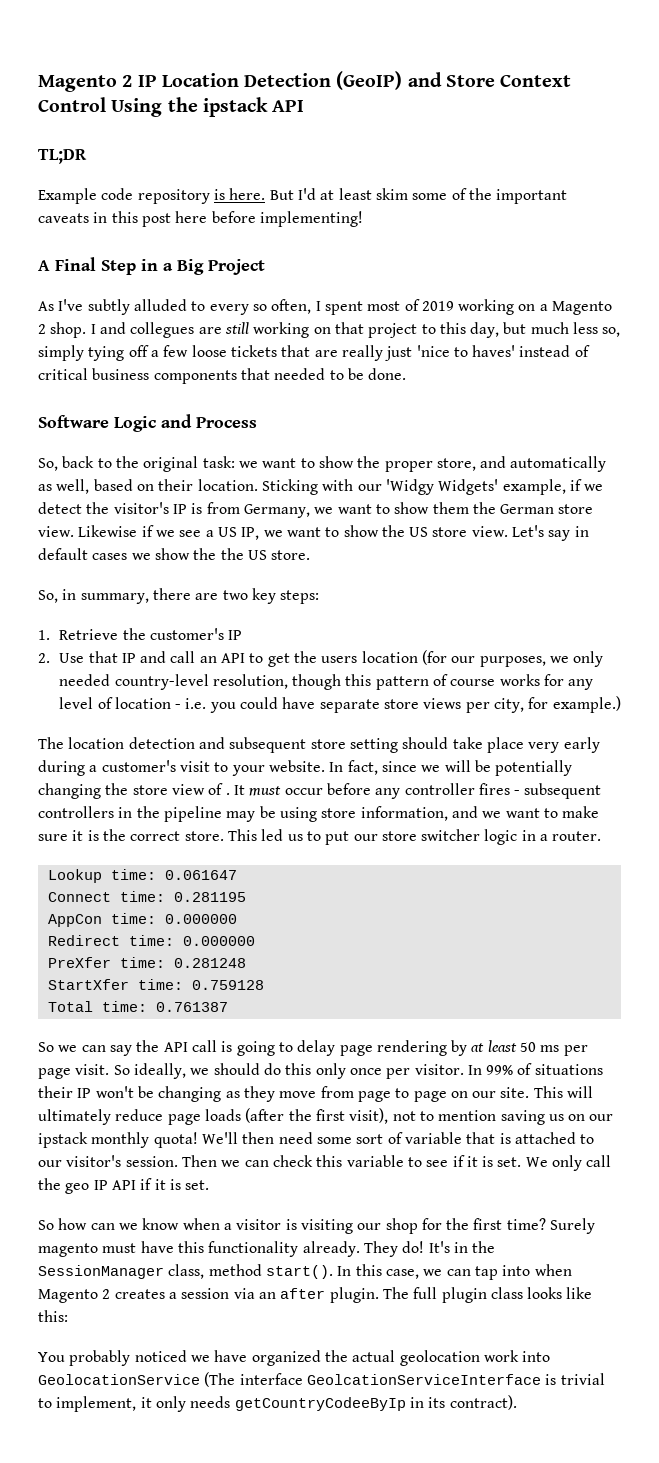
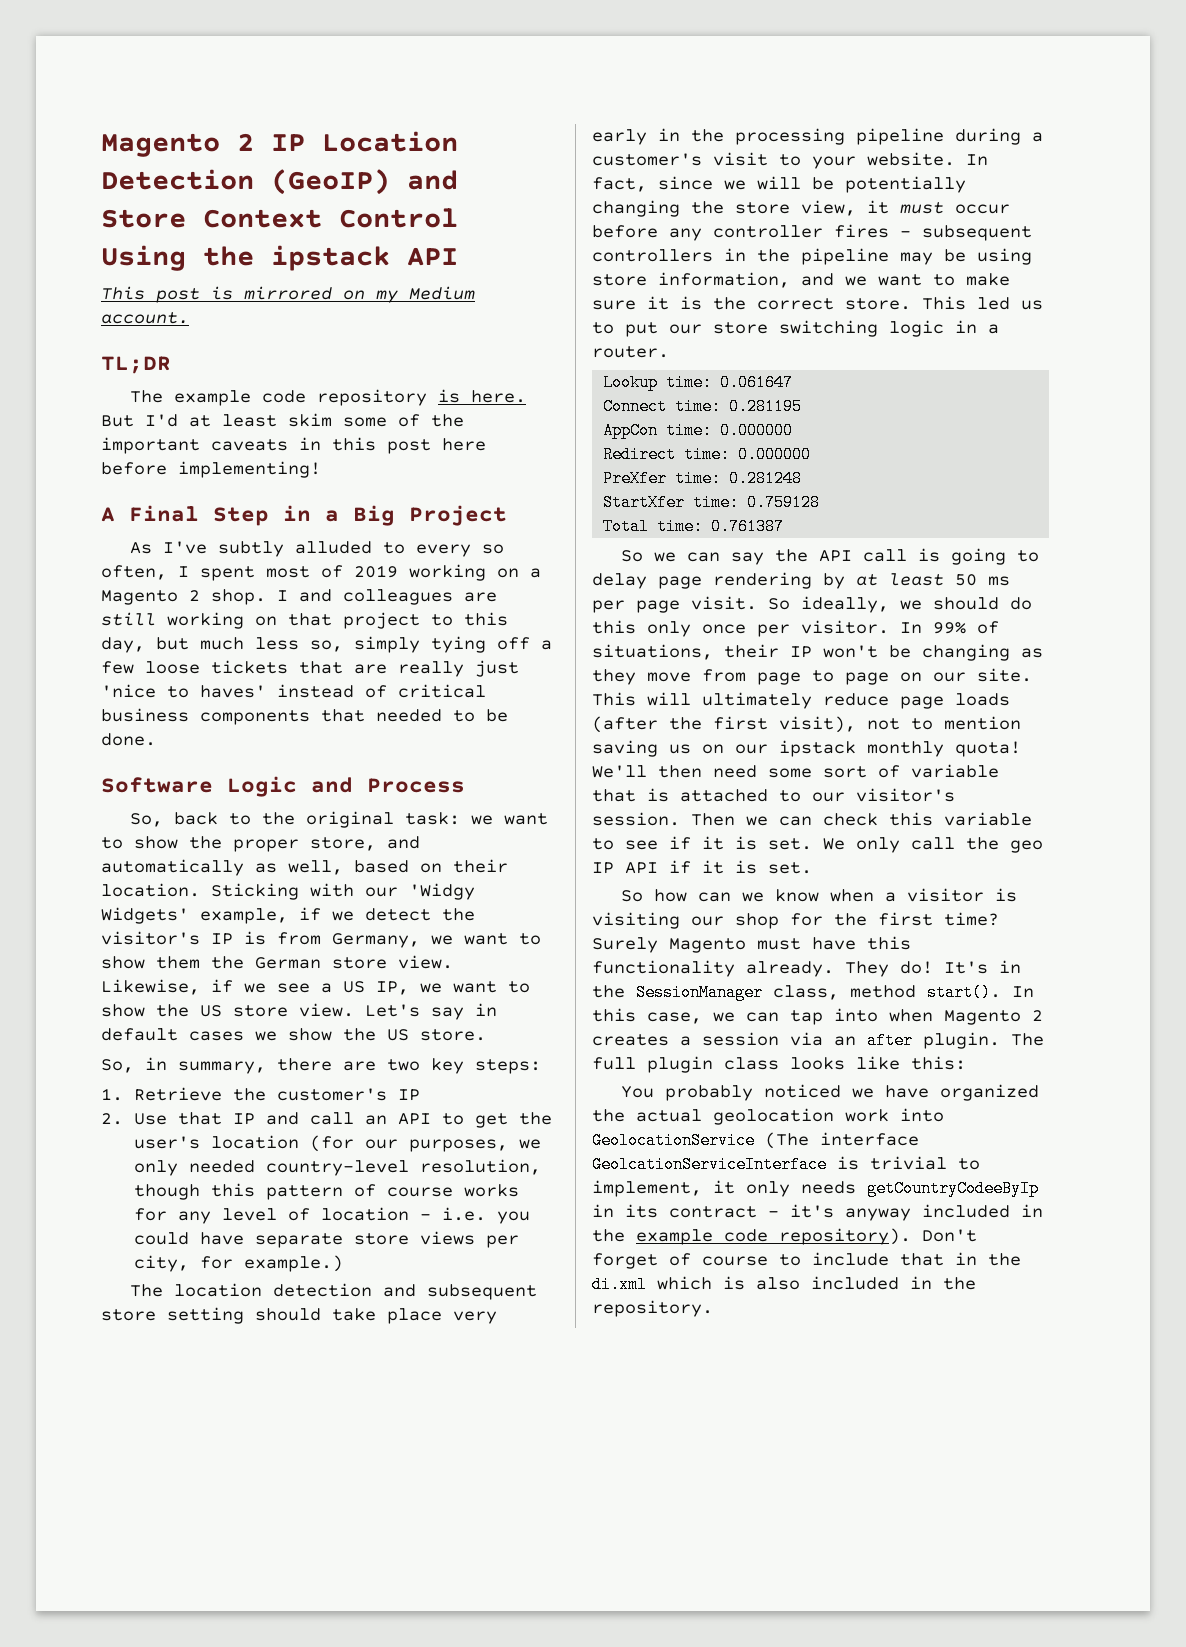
+ This post is mirrored on my Medium account.
- Example code repository is here.
+ The example code repository is here.
- I and collegues are still working on that project to this day, but much less so, simply tying off a few loose tickets that are really just 'nice to haves' instead of critical business components that needed to be done.
+ I and colleagues are still working on that project to this day, but much less so, simply tying off a few loose tickets that are really just 'nice to haves' instead of critical business components that needed to be done.
- Likewise if we see a US IP, we want to show the US store view.
+ Likewise, if we see a US IP, we want to show the US store view.
- Let's say in default cases we show the the US store.
+ Let's say in default cases we show the US store.
- 2. Use that IP and call an API to get the users location (for our purposes, we only needed country-level resolution, though this pattern of course works for any level of location - i.e. you could have separate store views per city, for example.)
+ 2. Use that IP and call an API to get the user's location (for our purposes, we only needed country-level resolution, though this pattern of course works for any level of location - i.e. you could have separate store views per city, for example.)
- The location detection and subsequent store setting should take place very early during a customer's visit to your website.
+ The location detection and subsequent store setting should take place very early in the processing pipeline during a customer's visit to your website.
- In fact, since we will be potentially changing the store view of . It must occur before any controller fires - subsequent controllers in the pipeline may be using store information, and we want to make sure it is the correct store.
+ In fact, since we will be potentially changing the store view, it must occur before any controller fires - subsequent controllers in the pipeline may be using store information, and we want to make sure it is the correct store.
- This led us to put our store switcher logic in a router.
+ This led us to put our store switching logic in a router.
- In 99% of situations their IP won't be changing as they move from page to page on our site.
+ In 99% of situations, their IP won't be changing as they move from page to page on our site.
- Surely magento must have this functionality already.
+ Surely Magento must have this functionality already.
- You probably noticed we have organized the actual geolocation work into GeolocationService (The interface GeolcationServiceInterface is trivial to implement, it only needs getCountryCodeeByIp in its contract).
+ You probably noticed we have organized the actual geolocation work into GeolocationService (The interface GeolcationServiceInterface is trivial to implement, it only needs getCountryCodeeByIp in its contract - it's anyway included in the example code repository). Don't forget of course to include that in the di.xml which is also included in the repository.

